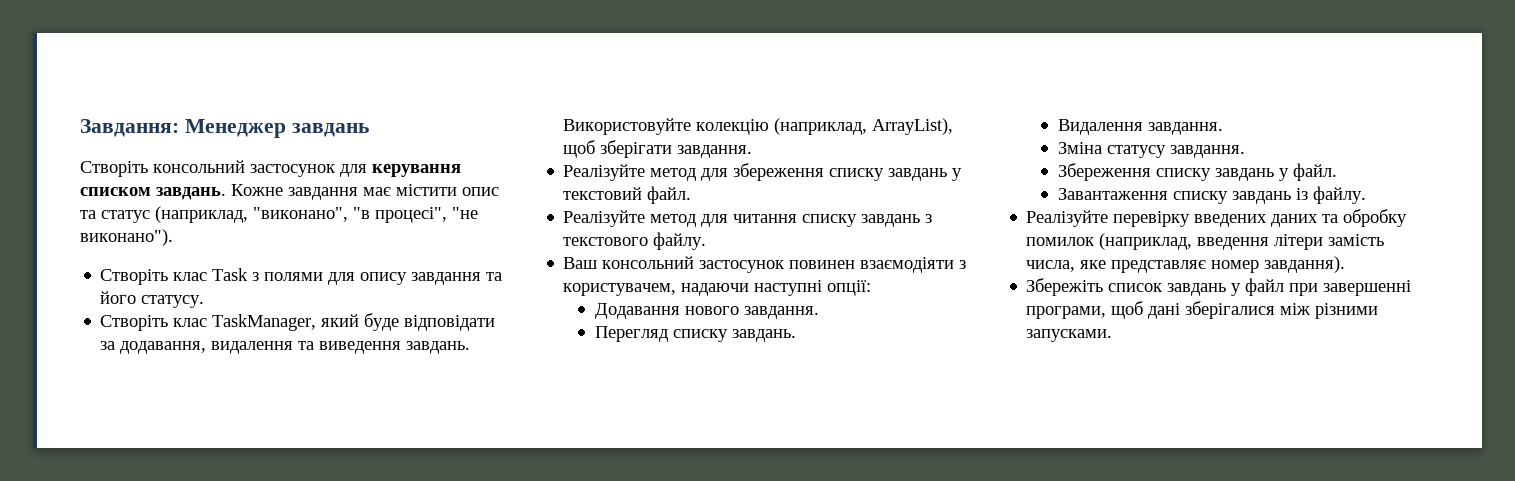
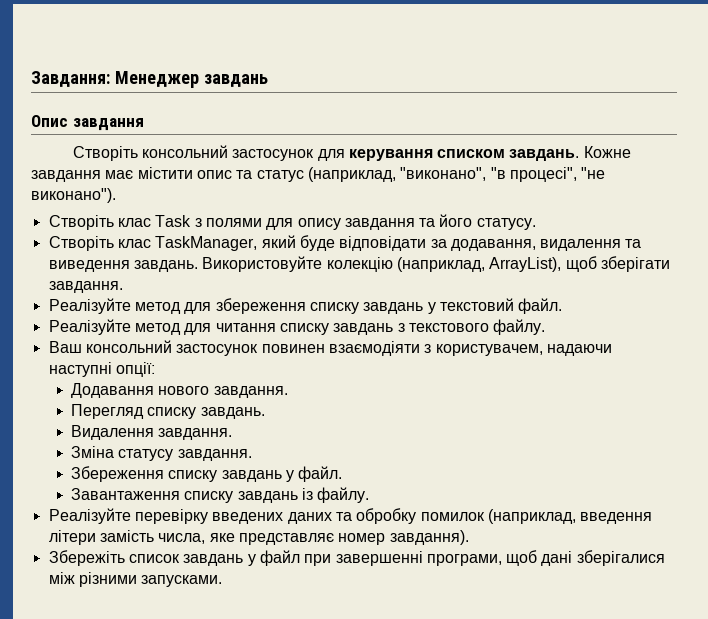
+ Опис завдання

